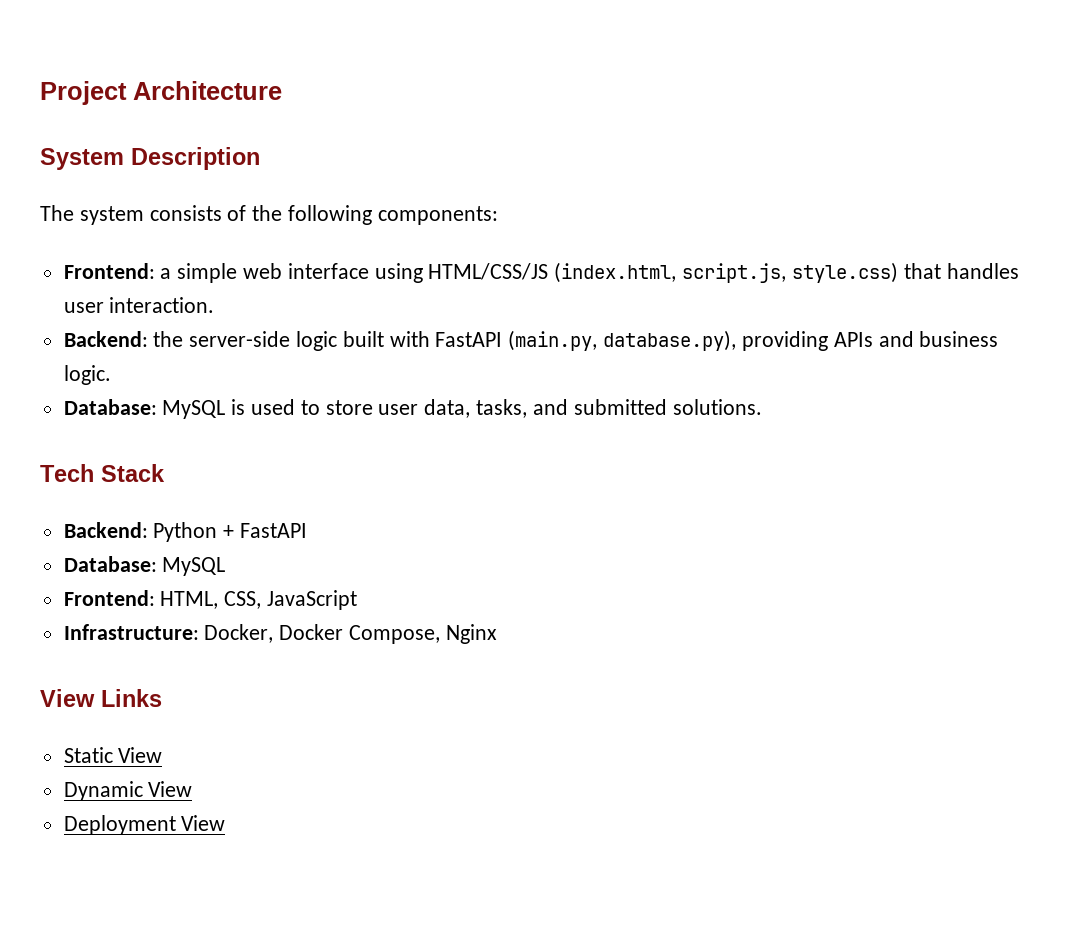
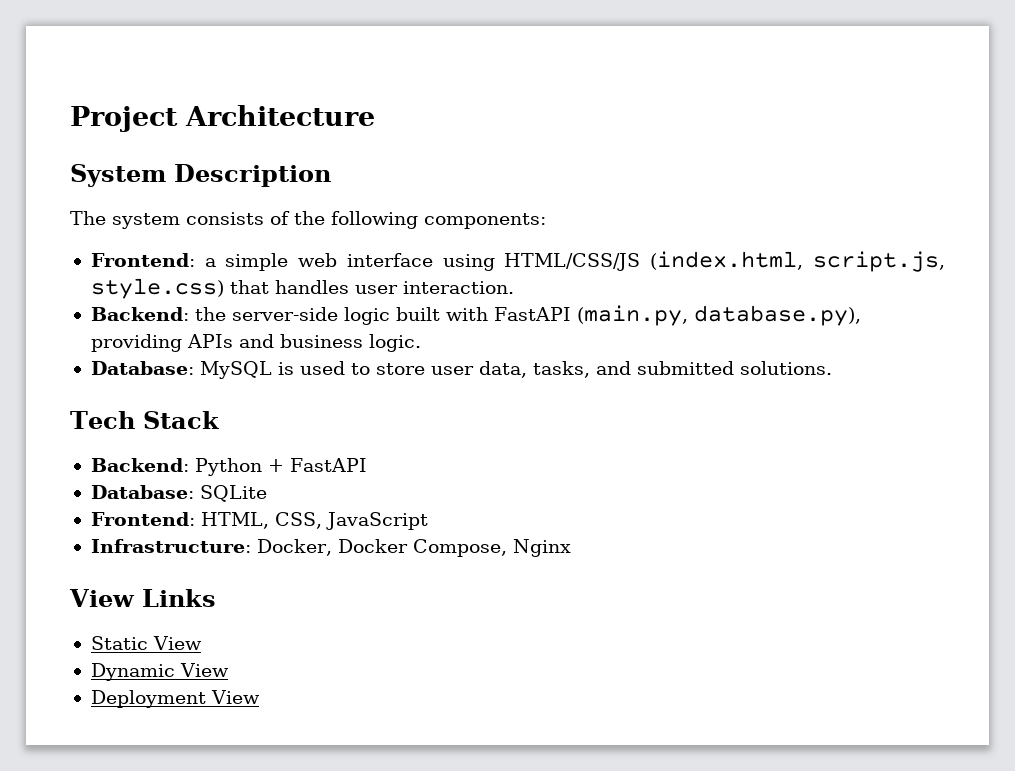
  Backend: Python + FastAPI
- Database: MySQL
+ Database: SQLite

